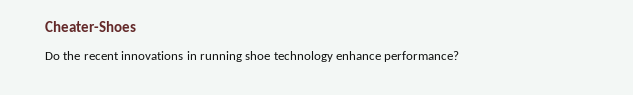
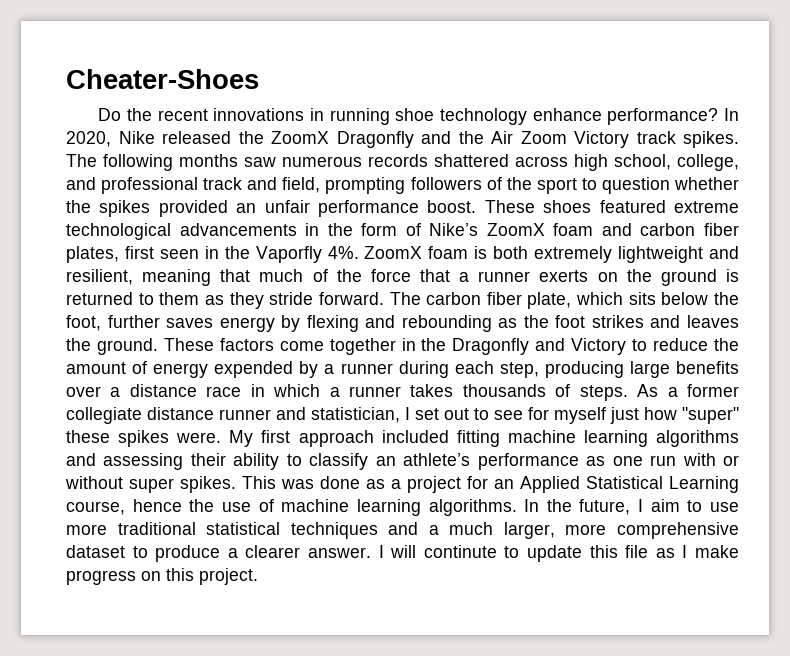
+ In 2020, Nike released the ZoomX Dragonfly and the Air Zoom Victory track spikes. The following months saw numerous records shattered across high school, college, and professional track and field, prompting followers of the sport to question whether the spikes provided an unfair performance boost. These shoes featured extreme technological advancements in the form of Nike’s ZoomX foam and carbon fiber plates, first seen in the Vaporfly 4%. ZoomX foam is both extremely lightweight and resilient, meaning that much of the force that a runner exerts on the ground is returned to them as they stride forward. The carbon fiber plate, which sits below the foot, further saves energy by flexing and rebounding as the foot strikes and leaves the ground. These factors come together in the Dragonfly and Victory to reduce the amount of energy expended by a runner during each step, producing large benefits over a distance race in which a runner takes thousands of steps. As a former collegiate distance runner and statistician, I set out to see for myself just how "super" these spikes were. My first approach included fitting machine learning algorithms and assessing their ability to classify an athlete’s performance as one run with or without super spikes. This was done as a project for an Applied Statistical Learning course, hence the use of machine learning algorithms. In the future, I aim to use more traditional statistical techniques and a much larger, more comprehensive dataset to produce a clearer answer. I will continute to update this file as I make progress on this project.

